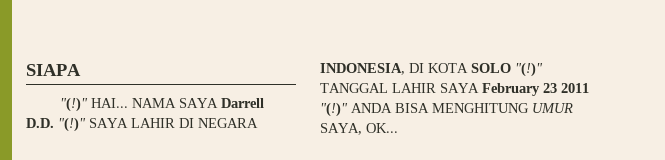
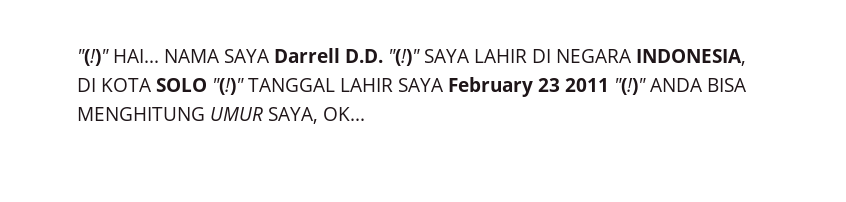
- SIAPA

